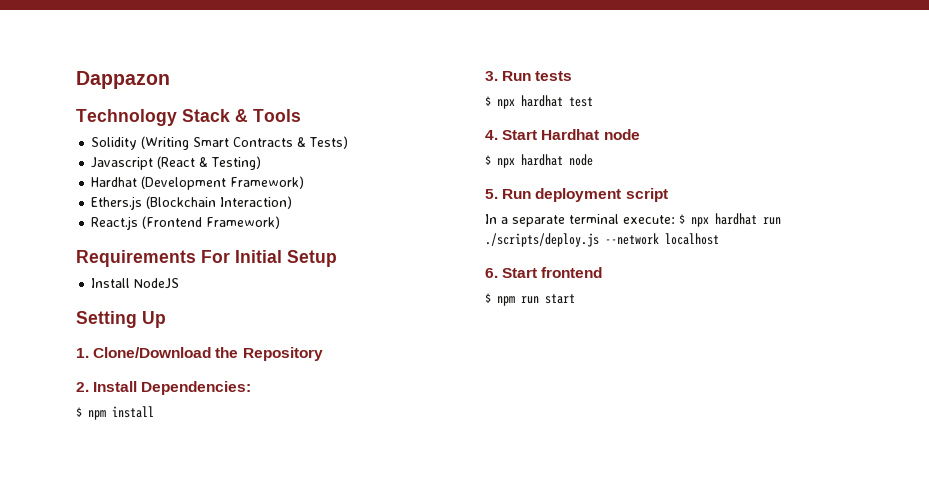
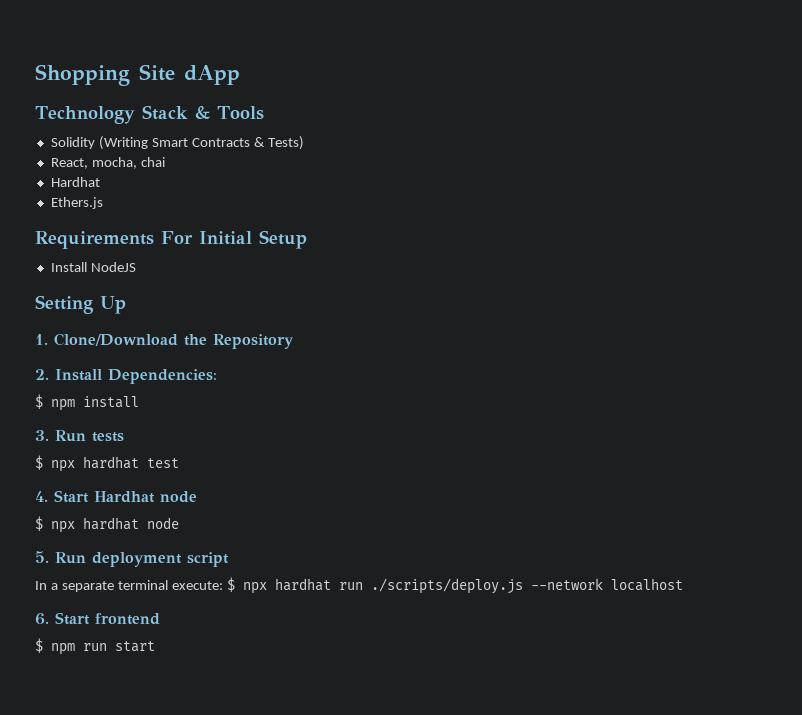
- Dappazon
+ Shopping Site dApp
- Javascript (React & Testing)
- Hardhat (Development Framework)
+ React, mocha, chai
+ Hardhat
- Ethers.js (Blockchain Interaction)
- React.js (Frontend Framework)
+ Ethers.js

